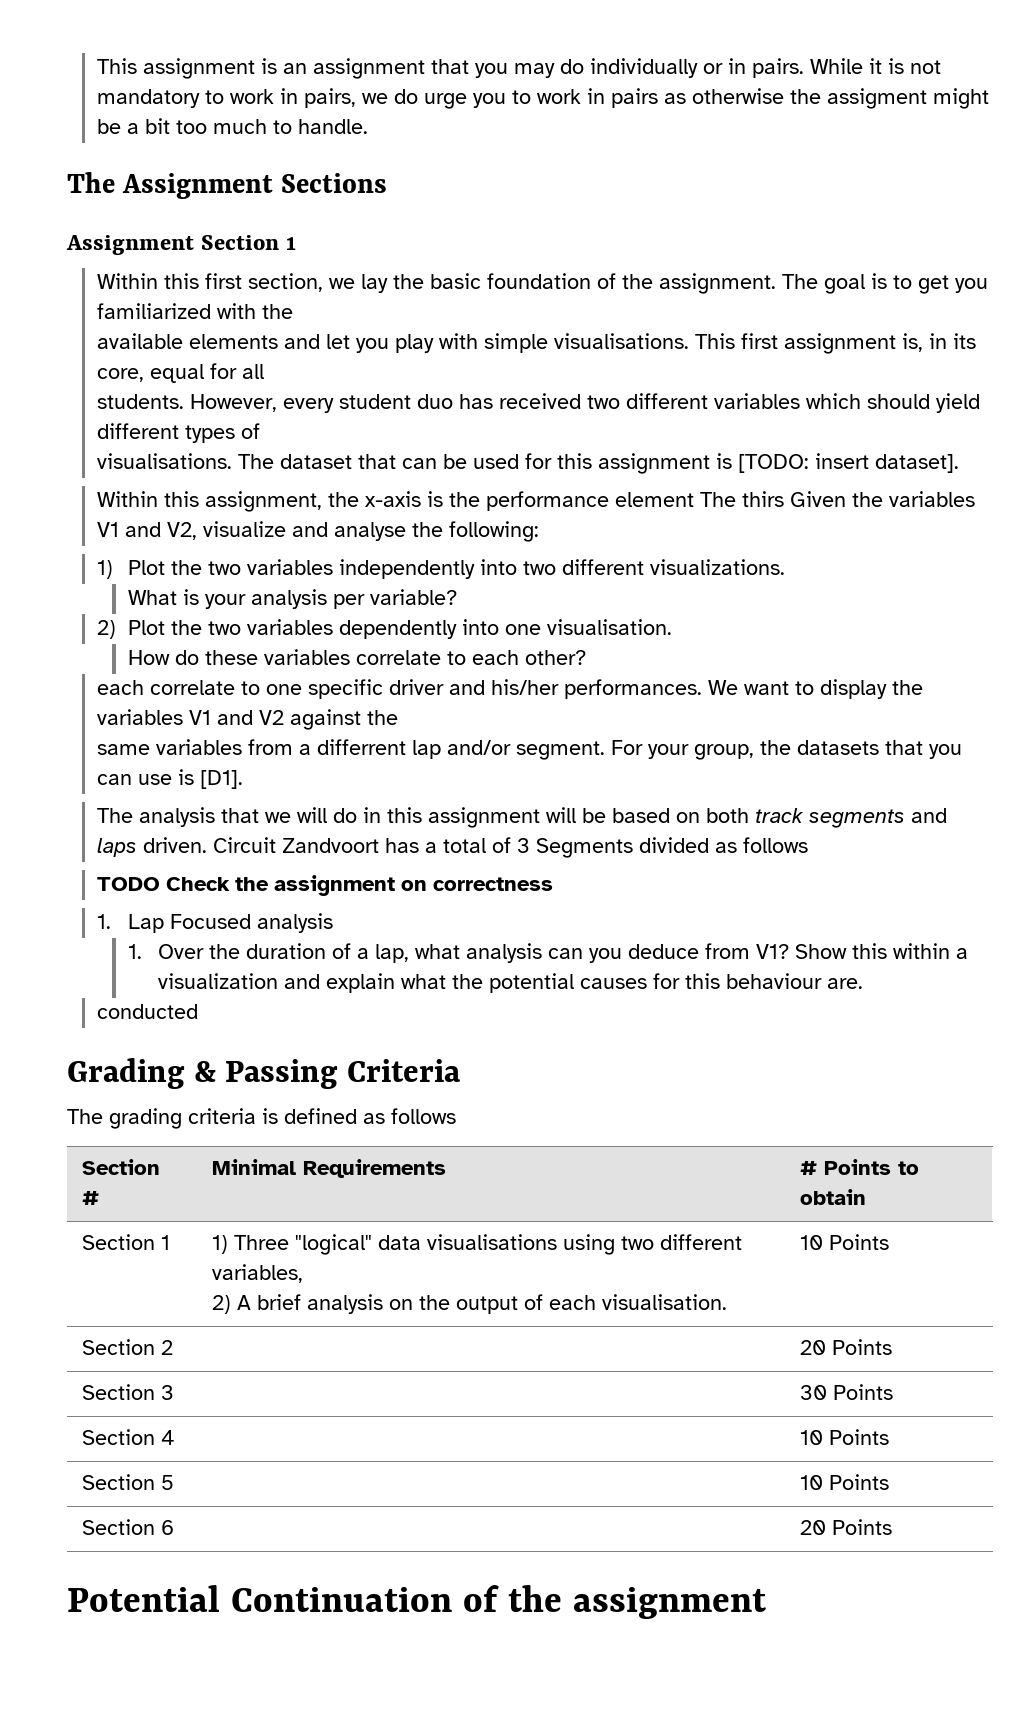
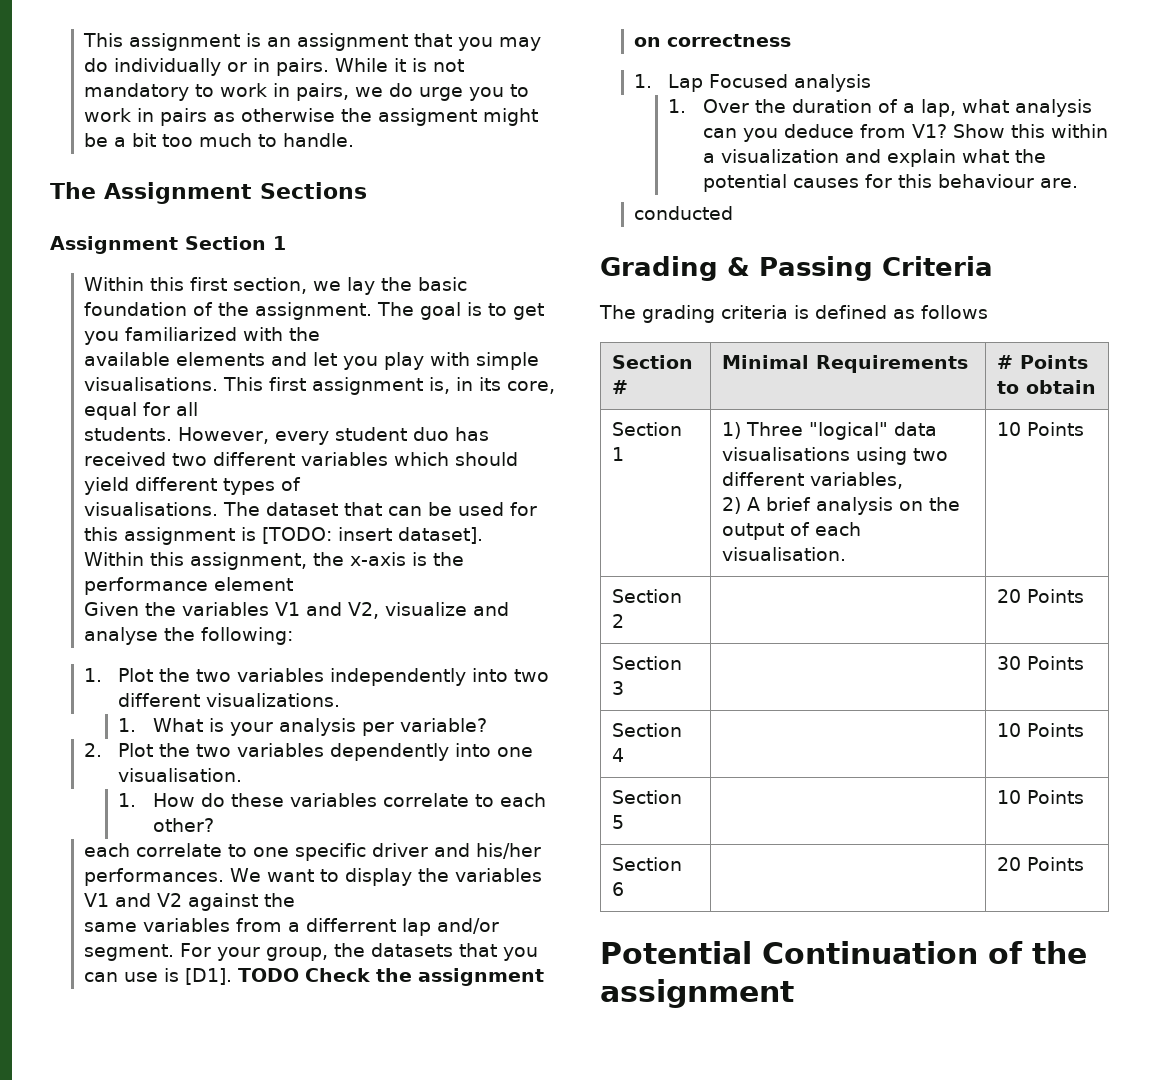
- Within this assignment, the x-axis is the performance element The thirs Given the variables V1 and V2, visualize and analyse the following:
+ Within this assignment, the x-axis is the performance element
+ Given the variables V1 and V2, visualize and analyse the following:
- 1) Plot the two variables independently into two different visualizations.
+ 1. Plot the two variables independently into two different visualizations.
- What is your analysis per variable?
+ 1. What is your analysis per variable?
- 2) Plot the two variables dependently into one visualisation.
+ 2. Plot the two variables dependently into one visualisation.
- How do these variables correlate to each other?
+ 1. How do these variables correlate to each other?
- For your group, the datasets that you can use is [D1].
- The analysis that we will do in this assignment will be based on both track segments and laps driven. Circuit Zandvoort has a total of 3 Segments divided as follows
- TODO Check the assignment on correctness
+ For your group, the datasets that you can use is [D1]. TODO Check the assignment on correctness

